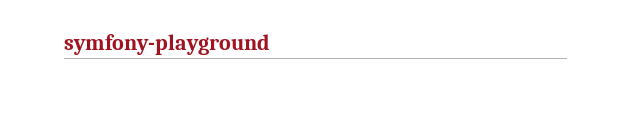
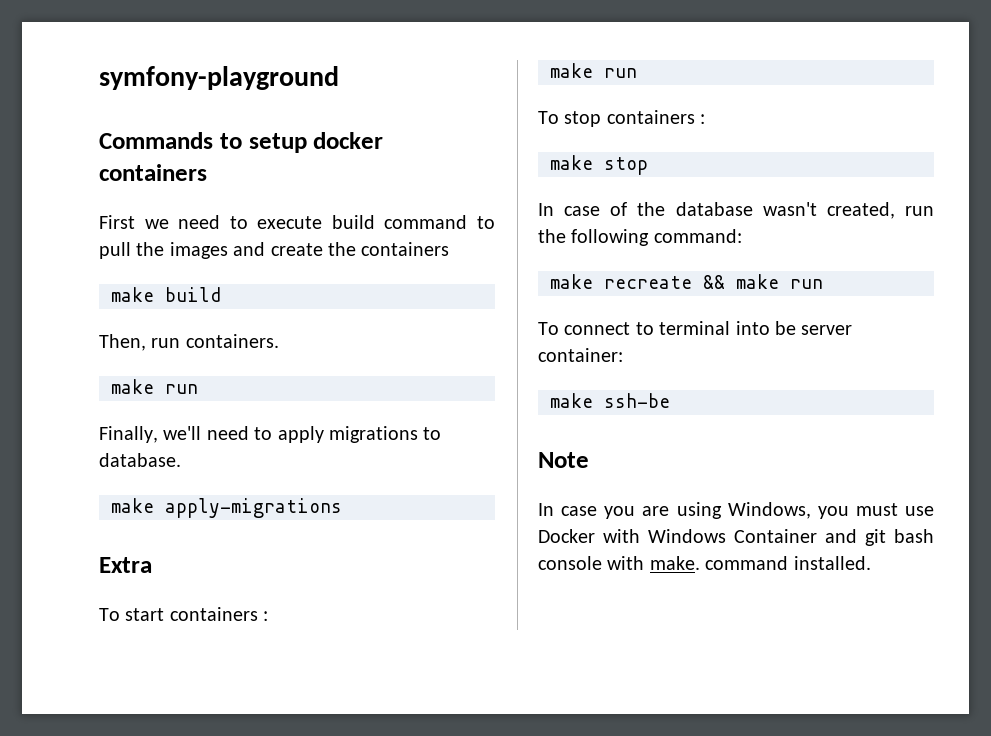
+ Commands to setup docker containers
+ First we need to execute build command to pull the images and create the containers
+ make build
+ Then, run containers.
+ make run
+ Finally, we'll need to apply migrations to database.
+ make apply-migrations
+ Extra
+ To start containers :
+ make run
+ To stop containers :
+ make stop
+ In case of the database wasn't created, run the following command:
+ make recreate && make run
+ To connect to terminal into be server container:
+ make ssh-be
+ Note
+ In case you are using Windows, you must use Docker with Windows Container and git bash console with make. command installed.

